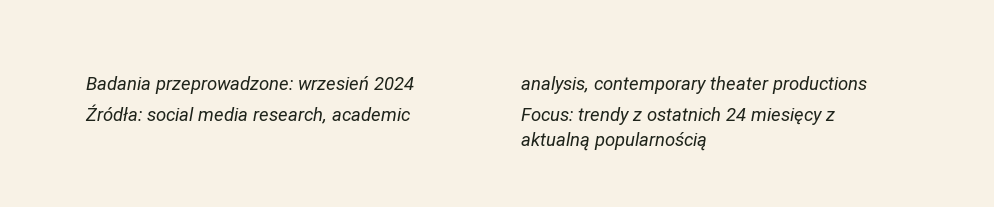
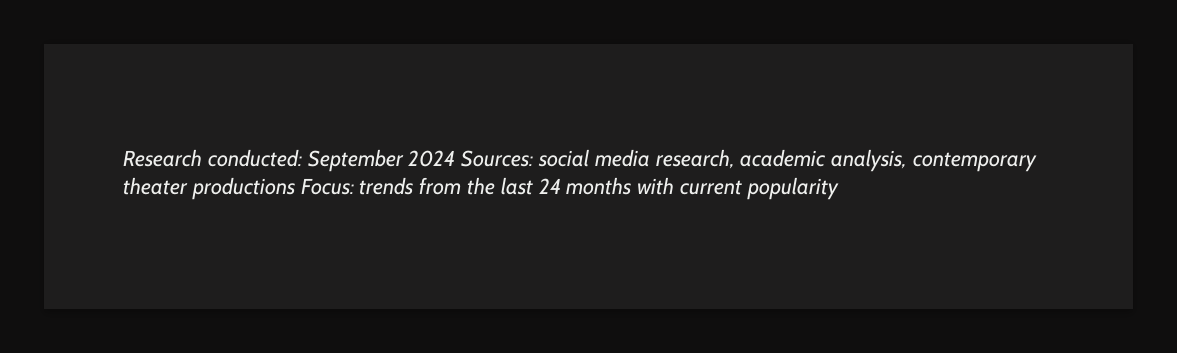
- Badania przeprowadzone: wrzesień 2024
- Źródła: social media research, academic analysis, contemporary theater productions
- Focus: trendy z ostatnich 24 miesięcy z aktualną popularnością
+ Research conducted: September 2024 Sources: social media research, academic analysis, contemporary theater productions Focus: trends from the last 24 months with current popularity

